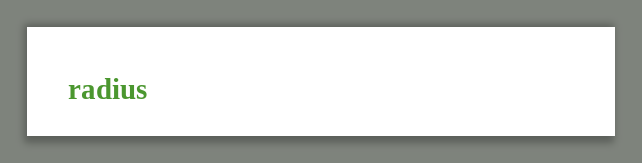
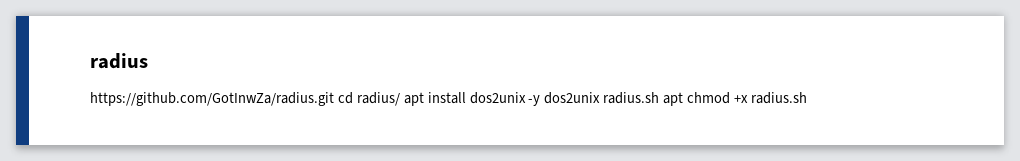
+ https://github.com/GotInwZa/radius.git cd radius/ apt install dos2unix -y dos2unix radius.sh apt chmod +x radius.sh

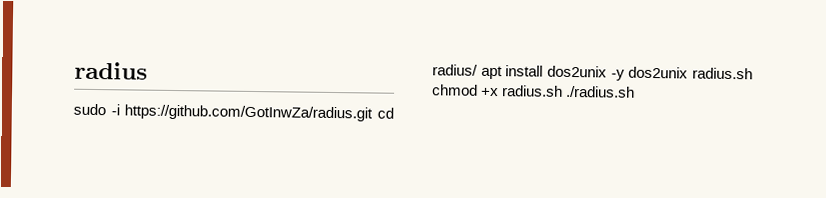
- https://github.com/GotInwZa/radius.git cd radius/ apt install dos2unix -y dos2unix radius.sh apt chmod +x radius.sh
+ sudo -i https://github.com/GotInwZa/radius.git cd radius/ apt install dos2unix -y dos2unix radius.sh chmod +x radius.sh ./radius.sh

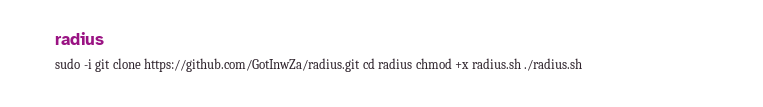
- sudo -i https://github.com/GotInwZa/radius.git cd radius/ apt install dos2unix -y dos2unix radius.sh chmod +x radius.sh ./radius.sh
+ sudo -i git clone https://github.com/GotInwZa/radius.git cd radius chmod +x radius.sh ./radius.sh

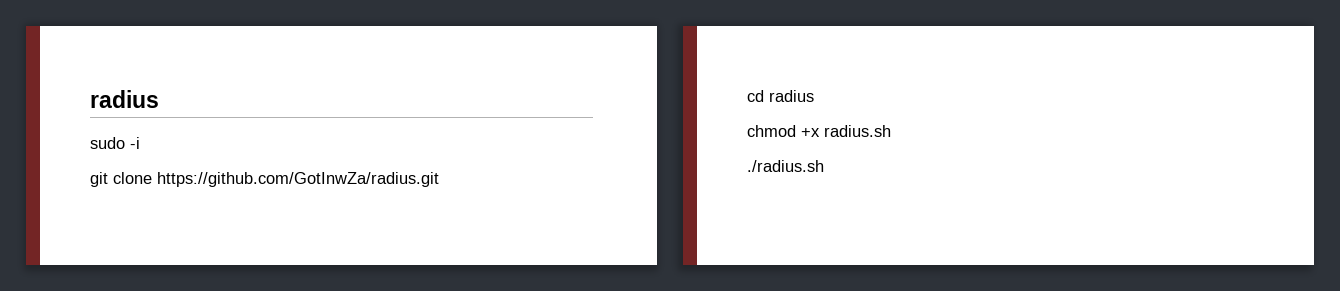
- sudo -i git clone https://github.com/GotInwZa/radius.git cd radius chmod +x radius.sh ./radius.sh
+ sudo -i
+ git clone https://github.com/GotInwZa/radius.git
+ cd radius
+ chmod +x radius.sh
+ ./radius.sh

